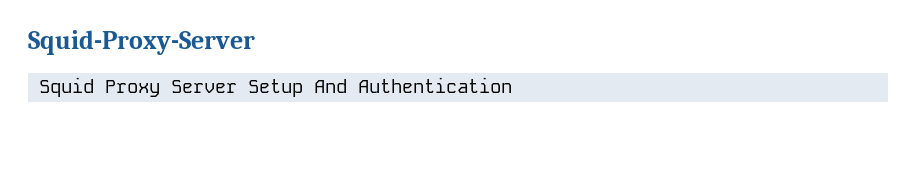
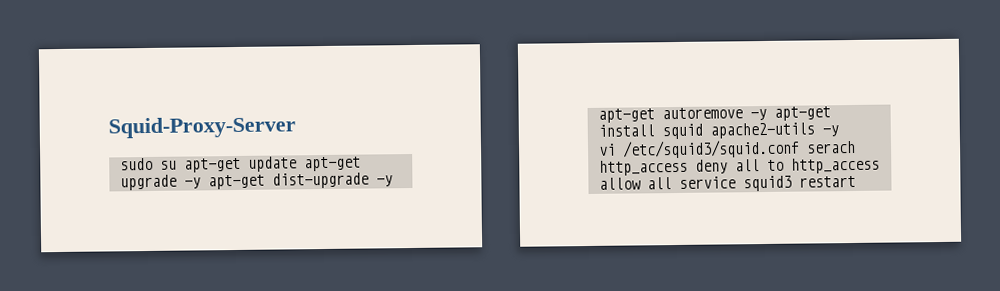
- Squid Proxy Server Setup And Authentication
+ sudo su apt-get update apt-get upgrade -y apt-get dist-upgrade -y apt-get autoremove -y apt-get install squid apache2-utils -y
+ vi /etc/squid3/squid.conf serach http_access deny all to http_access allow all service squid3 restart

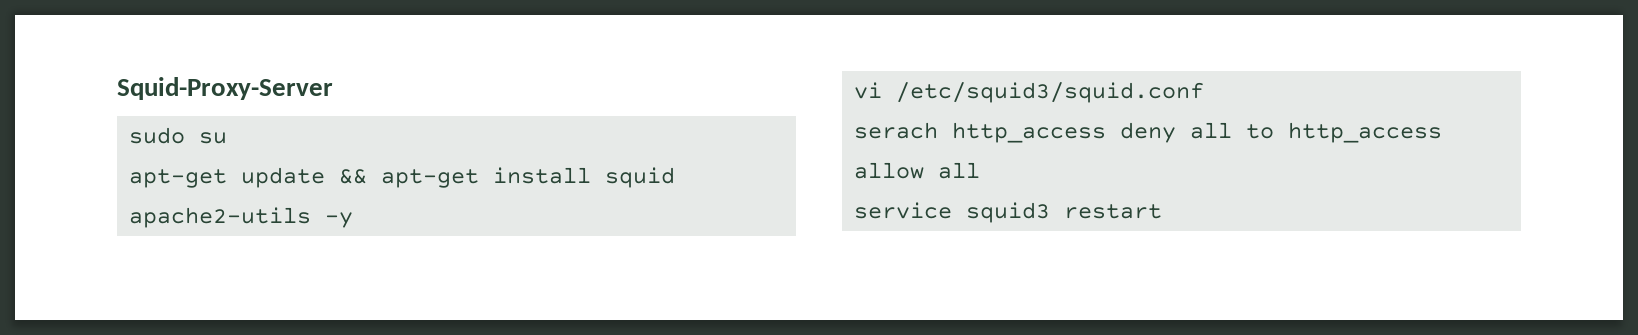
- sudo su apt-get update apt-get upgrade -y apt-get dist-upgrade -y apt-get autoremove -y apt-get install squid apache2-utils -y
+ sudo su
+ apt-get update && apt-get install squid apache2-utils -y
- vi /etc/squid3/squid.conf serach http_access deny all to http_access allow all service squid3 restart
+ vi /etc/squid3/squid.conf
+ serach http_access deny all to http_access allow all
+ service squid3 restart

